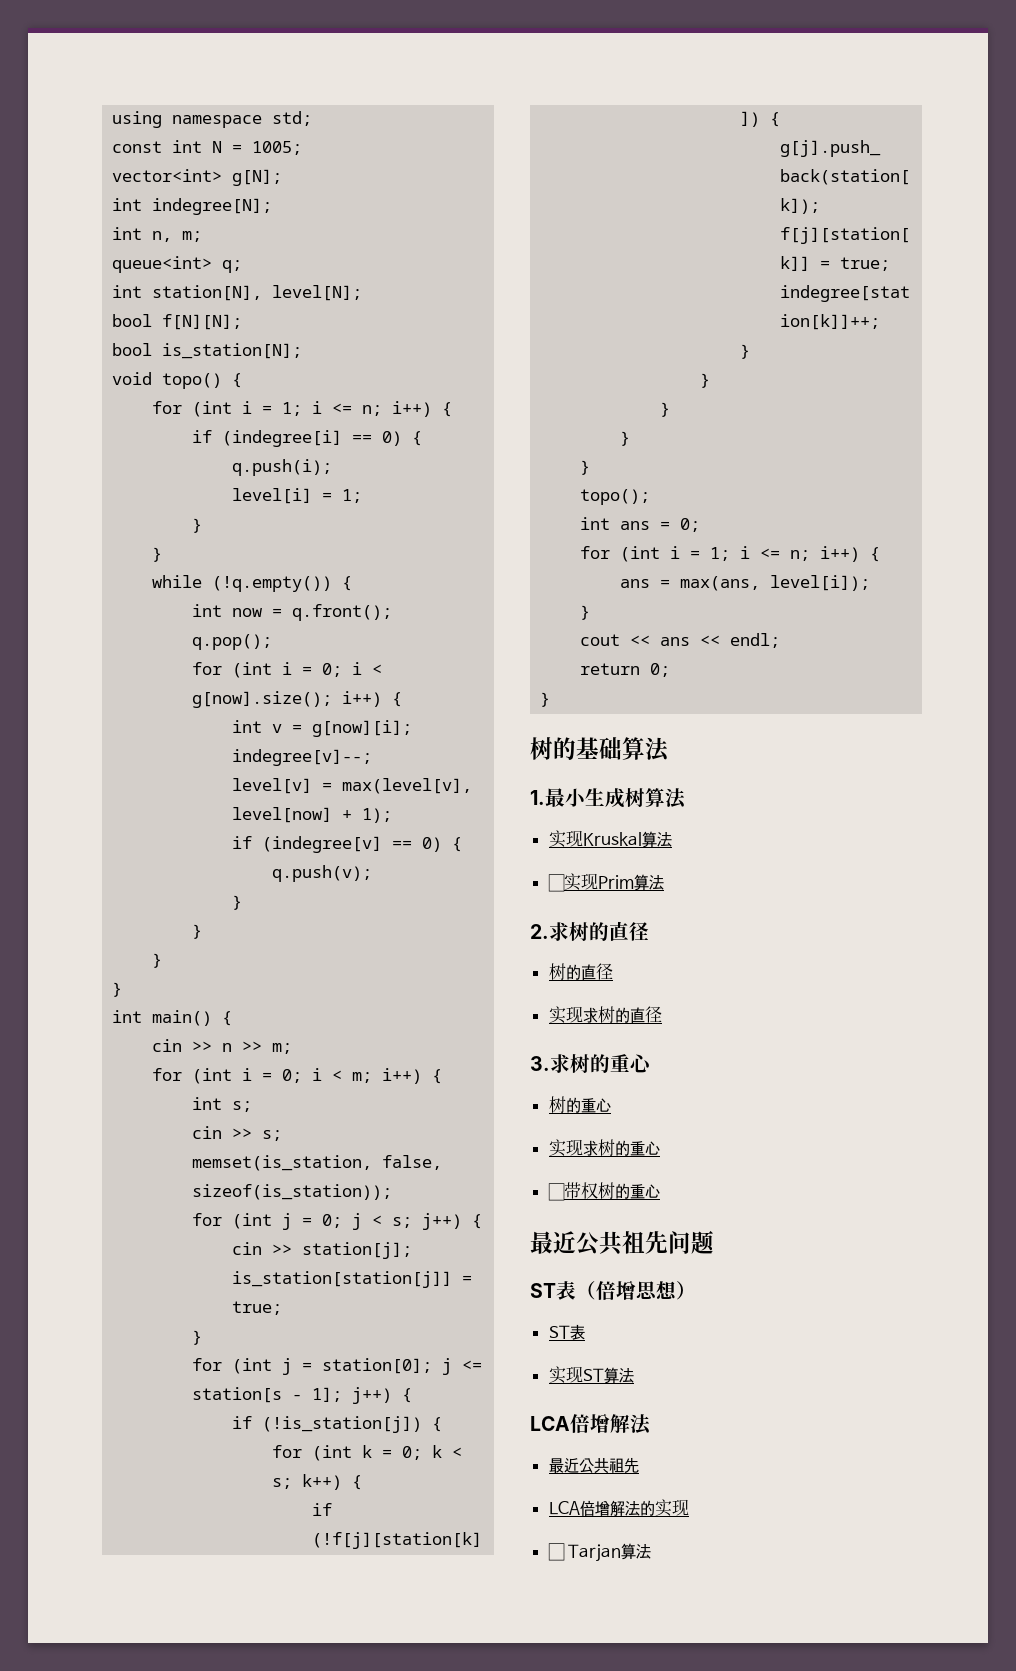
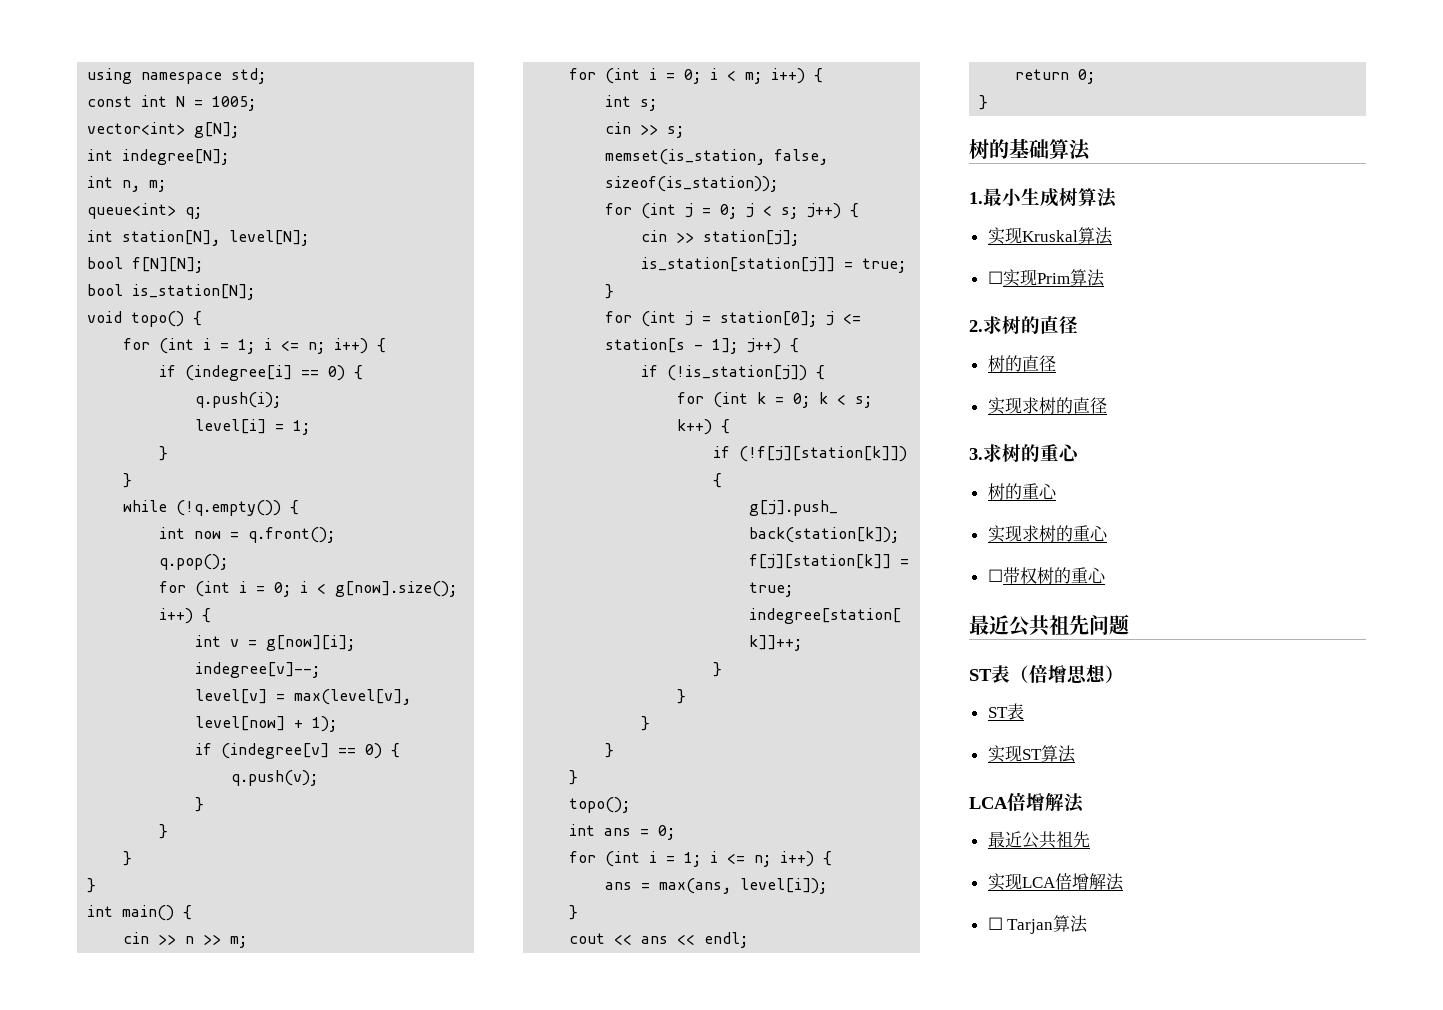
- LCA倍增解法的实现
+ 实现LCA倍增解法

